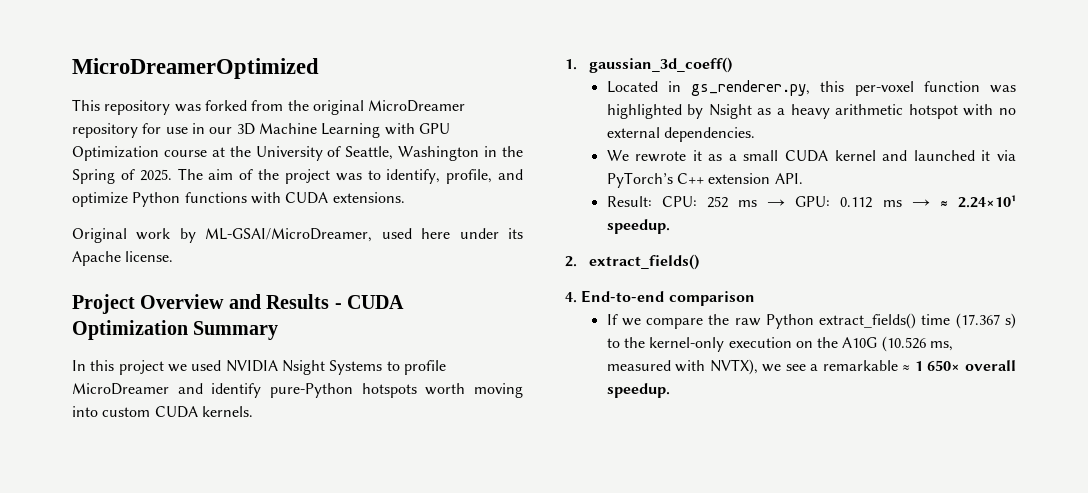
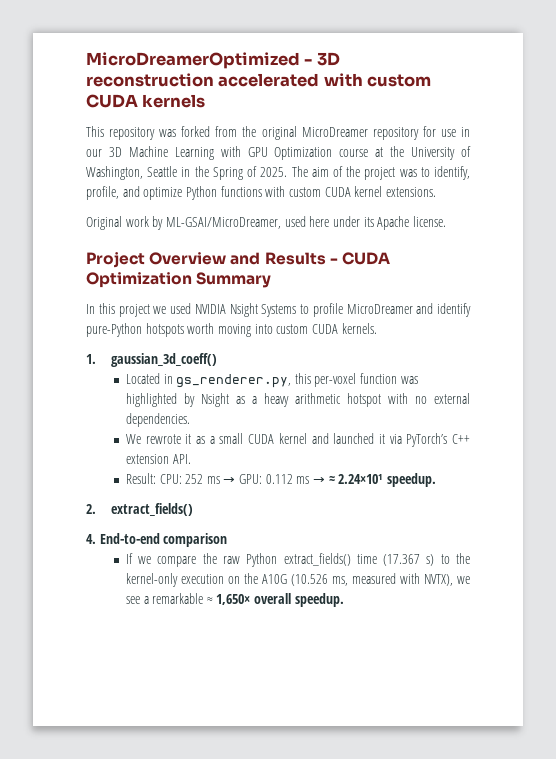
- MicroDreamerOptimized
+ MicroDreamerOptimized - 3D reconstruction accelerated with custom CUDA kernels
- This repository was forked from the original MicroDreamer repository for use in our 3D Machine Learning with GPU Optimization course at the University of Seattle, Washington in the Spring of 2025.
+ This repository was forked from the original MicroDreamer repository for use in our 3D Machine Learning with GPU Optimization course at the University of Washington, Seattle in the Spring of 2025.
- The aim of the project was to identify, profile, and optimize Python functions with CUDA extensions.
+ The aim of the project was to identify, profile, and optimize Python functions with custom CUDA kernel extensions.
- If we compare the raw Python extract_fields() time (17.367 s) to the kernel-only execution on the A10G (10.526 ms, measured with NVTX), we see a remarkable ≈ 1 650× overall speedup.
+ If we compare the raw Python extract_fields() time (17.367 s) to the kernel-only execution on the A10G (10.526 ms, measured with NVTX), we see a remarkable ≈ 1,650× overall speedup.

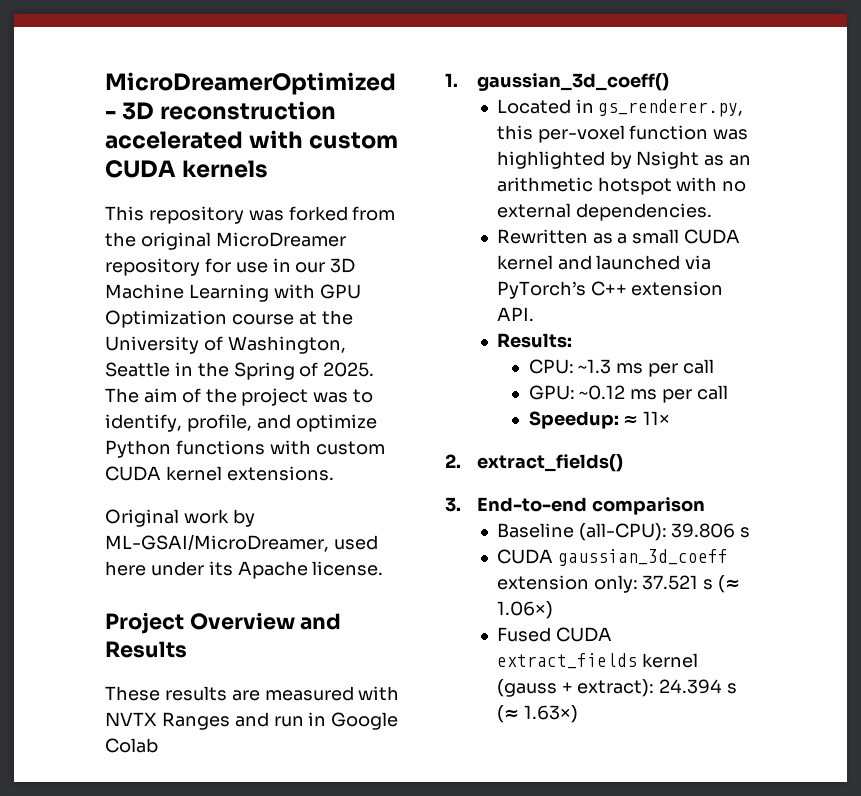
- Project Overview and Results - CUDA Optimization Summary
- In this project we used NVIDIA Nsight Systems to profile MicroDreamer and identify pure-Python hotspots worth moving into custom CUDA kernels.
+ Project Overview and Results
+ These results are measured with NVTX Ranges and run in Google Colab
- Located in gs_renderer.py, this per-voxel function was highlighted by Nsight as a heavy arithmetic hotspot with no external dependencies.
+ Located in gs_renderer.py, this per-voxel function was highlighted by Nsight as an arithmetic hotspot with no external dependencies.
- We rewrote it as a small CUDA kernel and launched it via PyTorch’s C++ extension API.
+ Rewritten as a small CUDA kernel and launched via PyTorch’s C++ extension API.
- Result: CPU: 252 ms → GPU: 0.112 ms → ≈ 2.24×10¹ speedup.
+ Results:
+ CPU: ~1.3 ms per call
+ GPU: ~0.12 ms per call
+ Speedup: ≈ 11×
- 4. End-to-end comparison
+ 3. End-to-end comparison
- If we compare the raw Python extract_fields() time (17.367 s) to the kernel-only execution on the A10G (10.526 ms, measured with NVTX), we see a remarkable ≈ 1,650× overall speedup.
+ Baseline (all-CPU): 39.806 s
+ CUDA gaussian_3d_coeff extension only: 37.521 s (≈ 1.06×)
+ Fused CUDA extract_fields kernel (gauss + extract): 24.394 s (≈ 1.63×)

